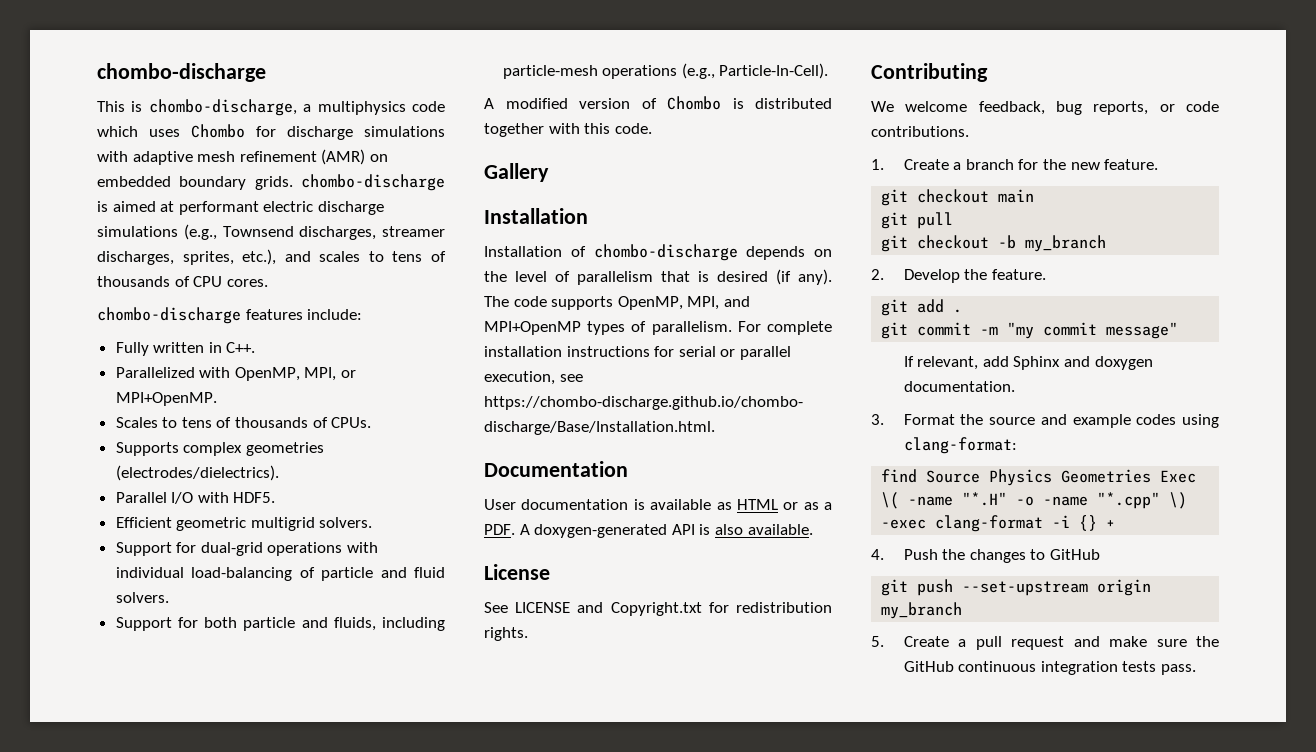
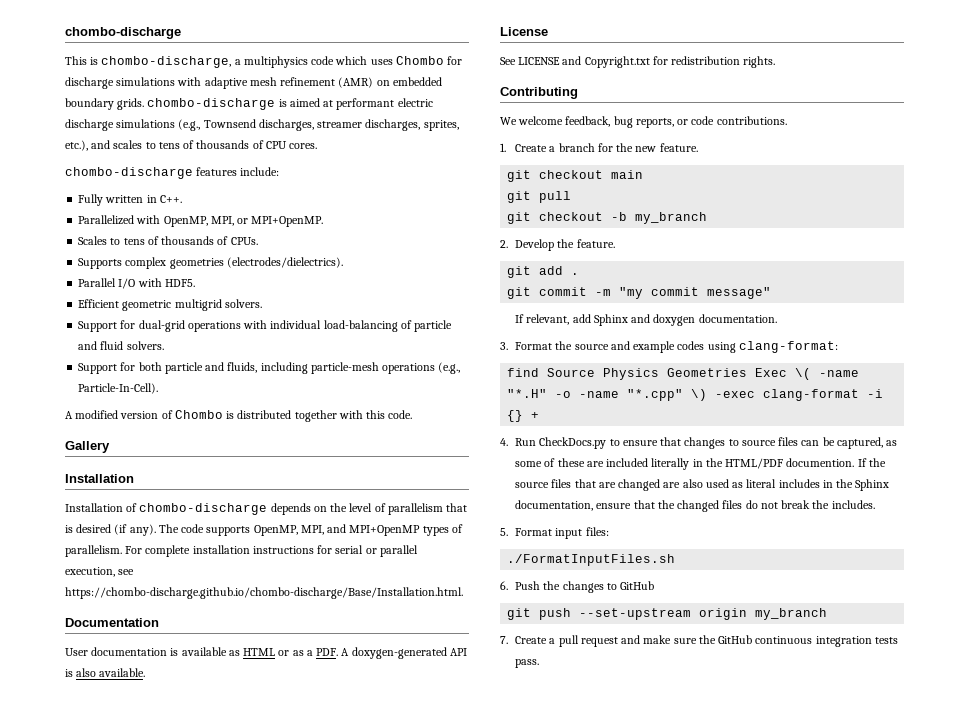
- 4. Push the changes to GitHub
+ 4. Run CheckDocs.py to ensure that changes to source files can be captured, as some of these are included literally in the HTML/PDF documention. If the source files that are changed are also used as literal includes in the Sphinx documentation, ensure that the changed files do not break the includes.
+ 5. Format input files:
+ ./FormatInputFiles.sh
+ 6. Push the changes to GitHub
- 5. Create a pull request and make sure the GitHub continuous integration tests pass.
+ 7. Create a pull request and make sure the GitHub continuous integration tests pass.

